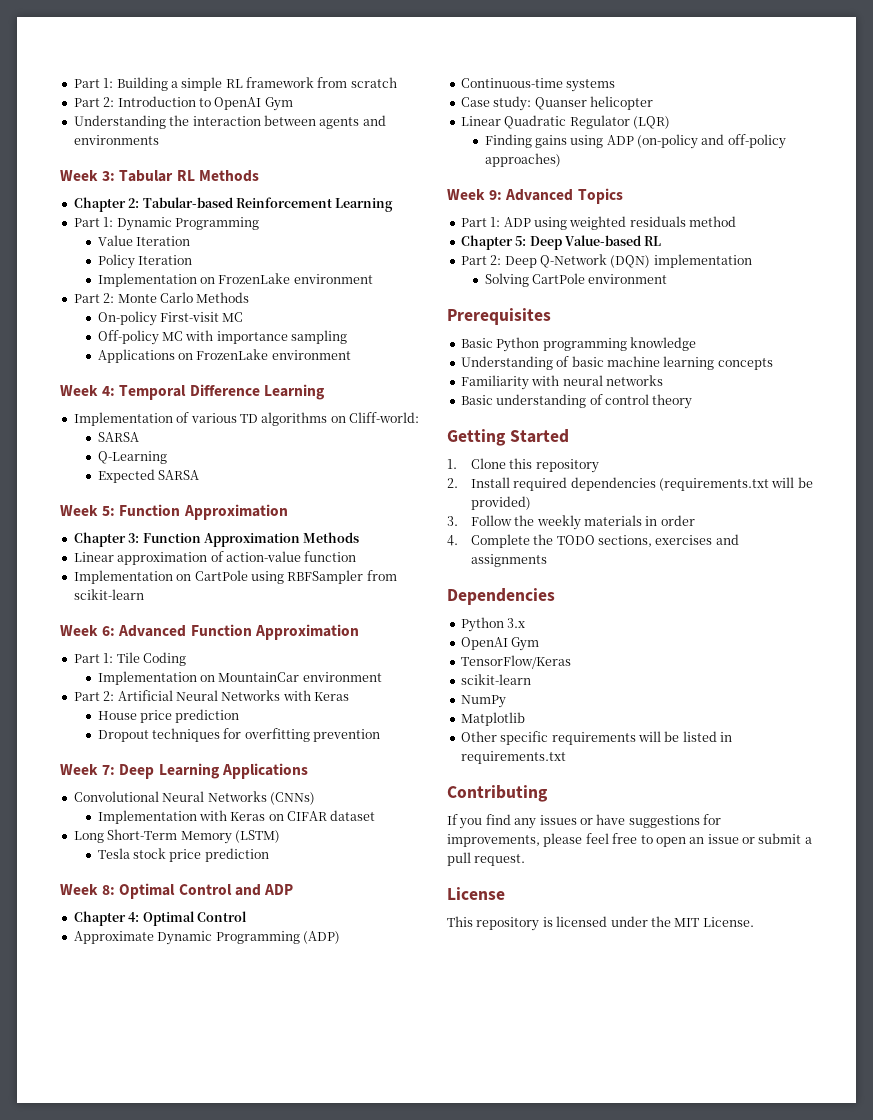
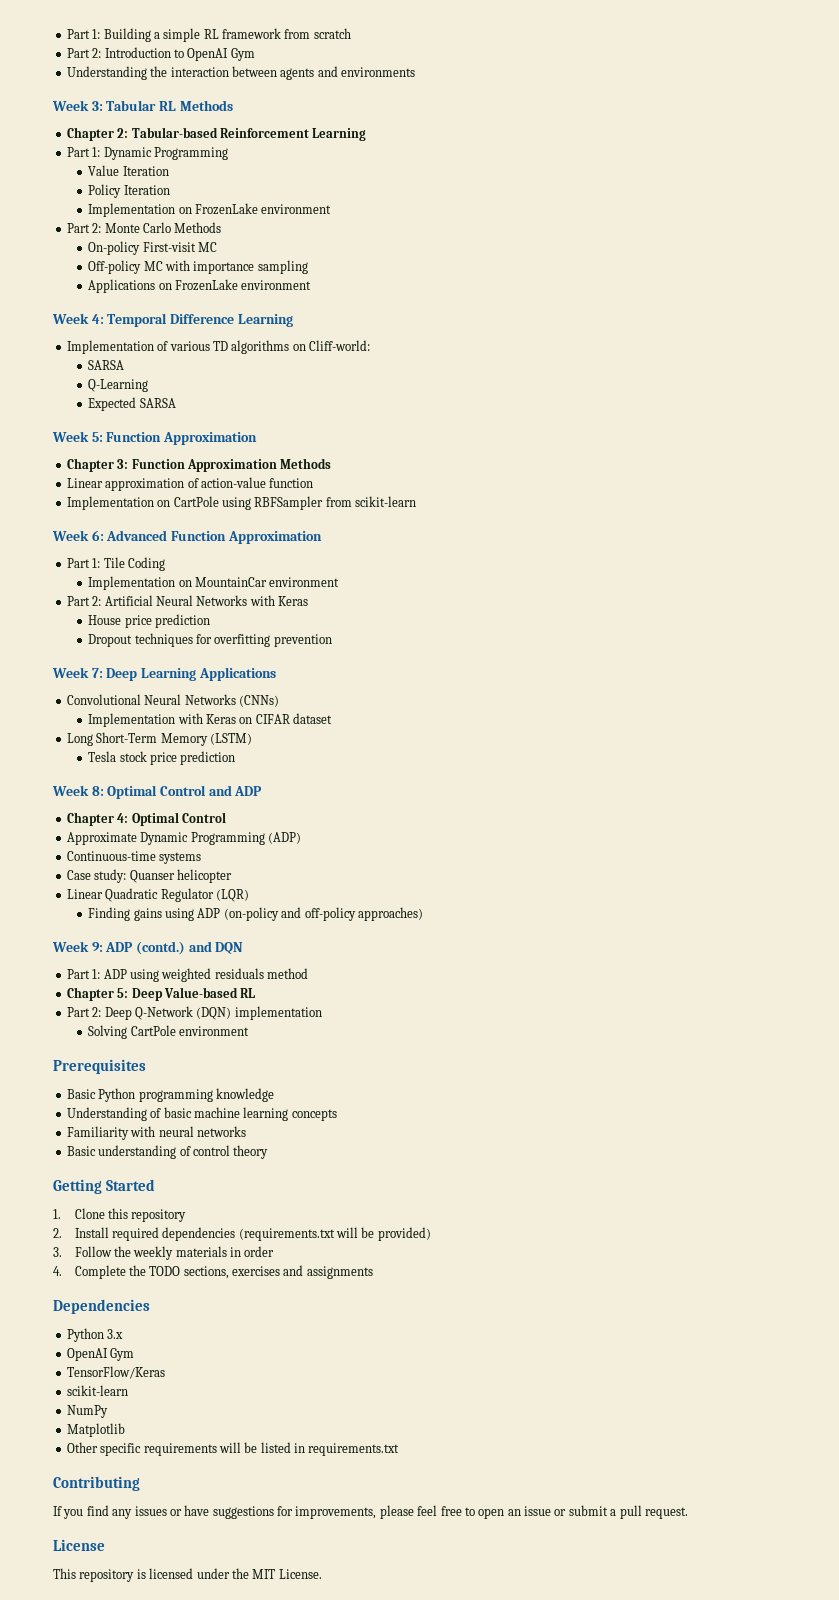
- Week 9: Advanced Topics
+ Week 9: ADP (contd.) and DQN

